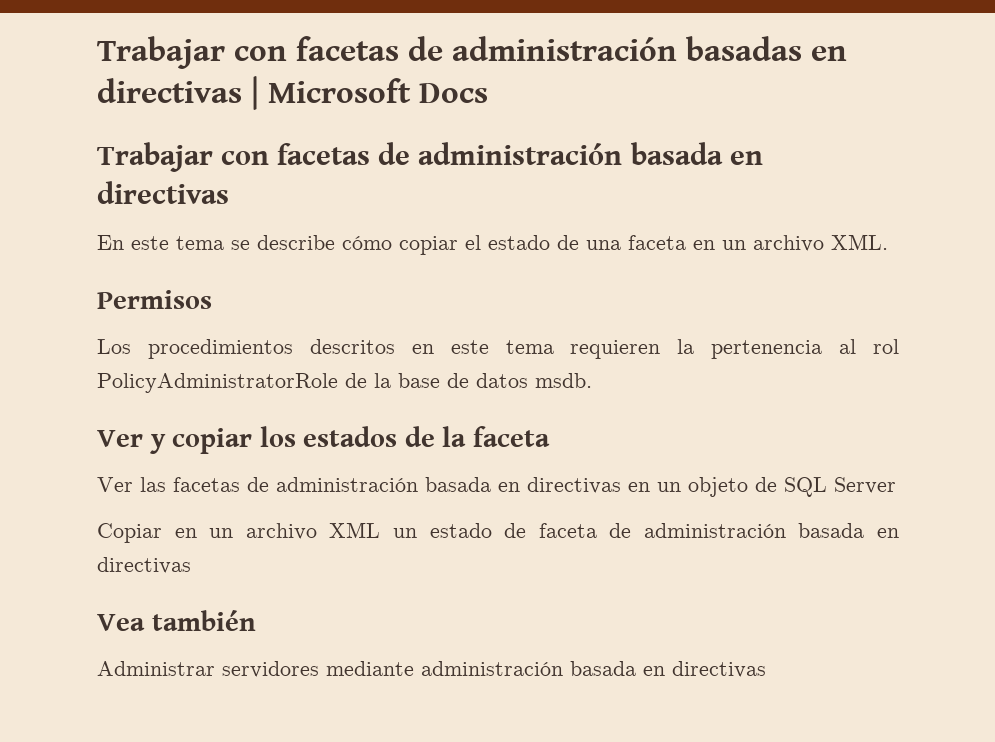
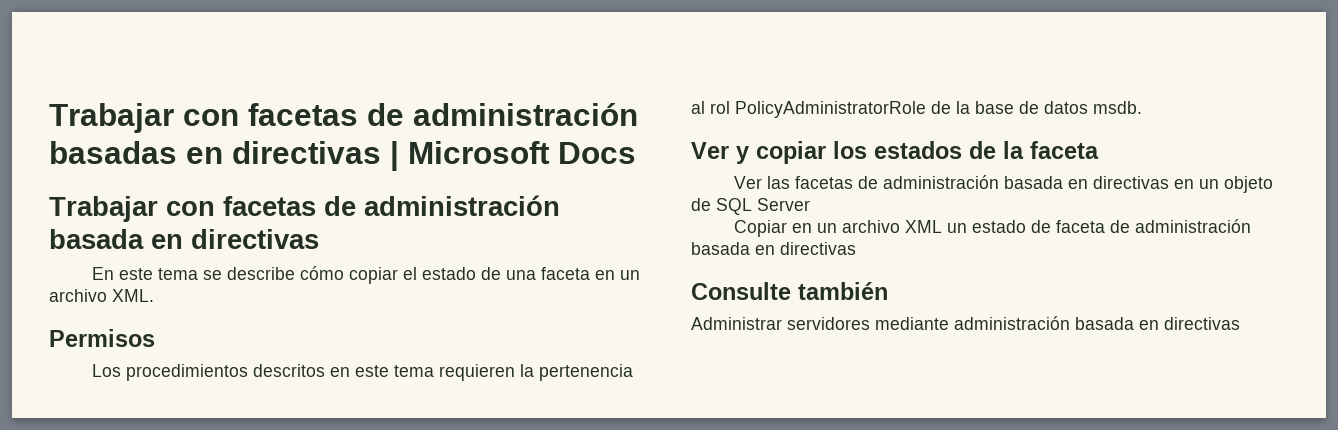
- Vea también
+ Consulte también

